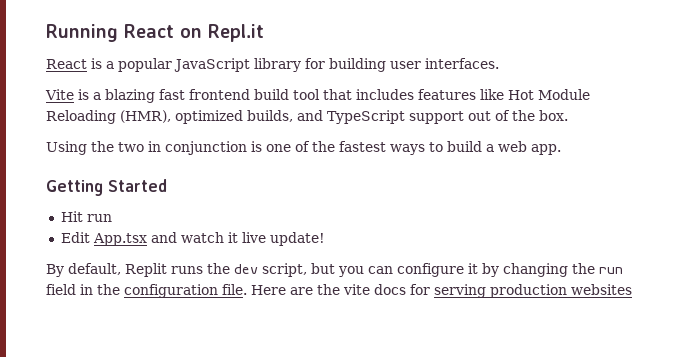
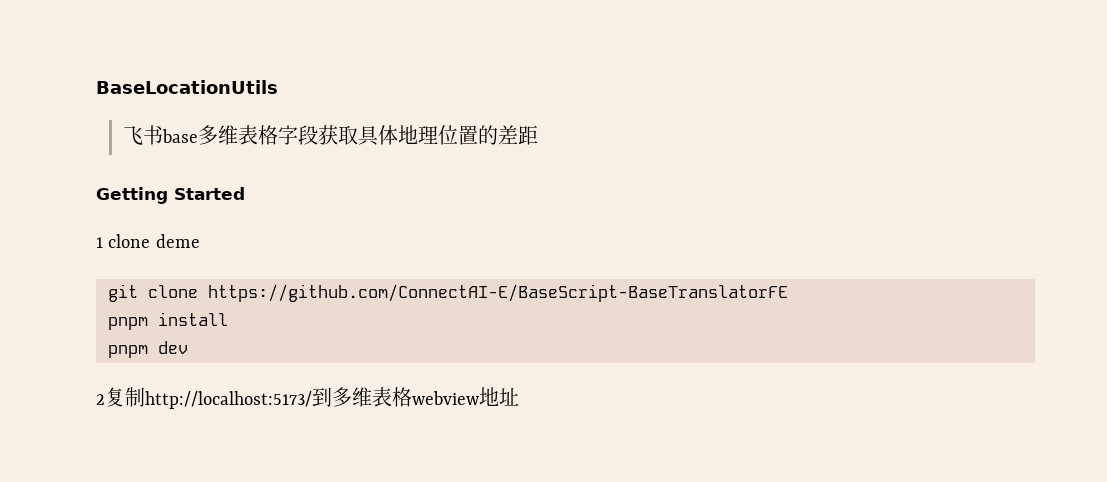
- Running React on Repl.it
- React is a popular JavaScript library for building user interfaces.
- Vite is a blazing fast frontend build tool that includes features like Hot Module Reloading (HMR), optimized builds, and TypeScript support out of the box.
- Using the two in conjunction is one of the fastest ways to build a web app.
+ BaseLocationUtils
+ 飞书base多维表格字段获取具体地理位置的差距
  Getting Started
- Hit run
- Edit App.tsx and watch it live update!
- By default, Replit runs the dev script, but you can configure it by changing the run field in the configuration file. Here are the vite docs for serving production websites
+ 1 clone deme
+ git clone https://github.com/ConnectAI-E/BaseScript-BaseTranslatorFE
+ pnpm install
+ pnpm dev
+ 2复制http://localhost:5173/到多维表格webview地址

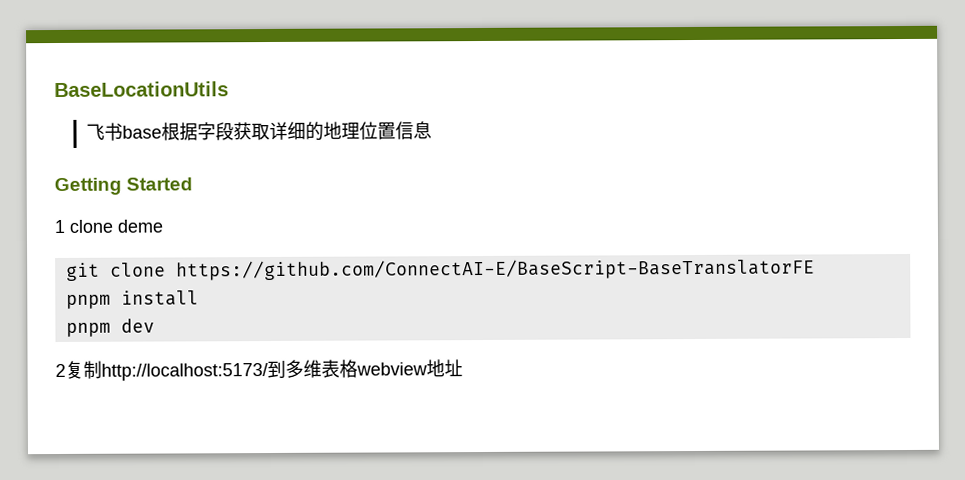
- 飞书base多维表格字段获取具体地理位置的差距
+ 飞书base根据字段获取详细的地理位置信息

